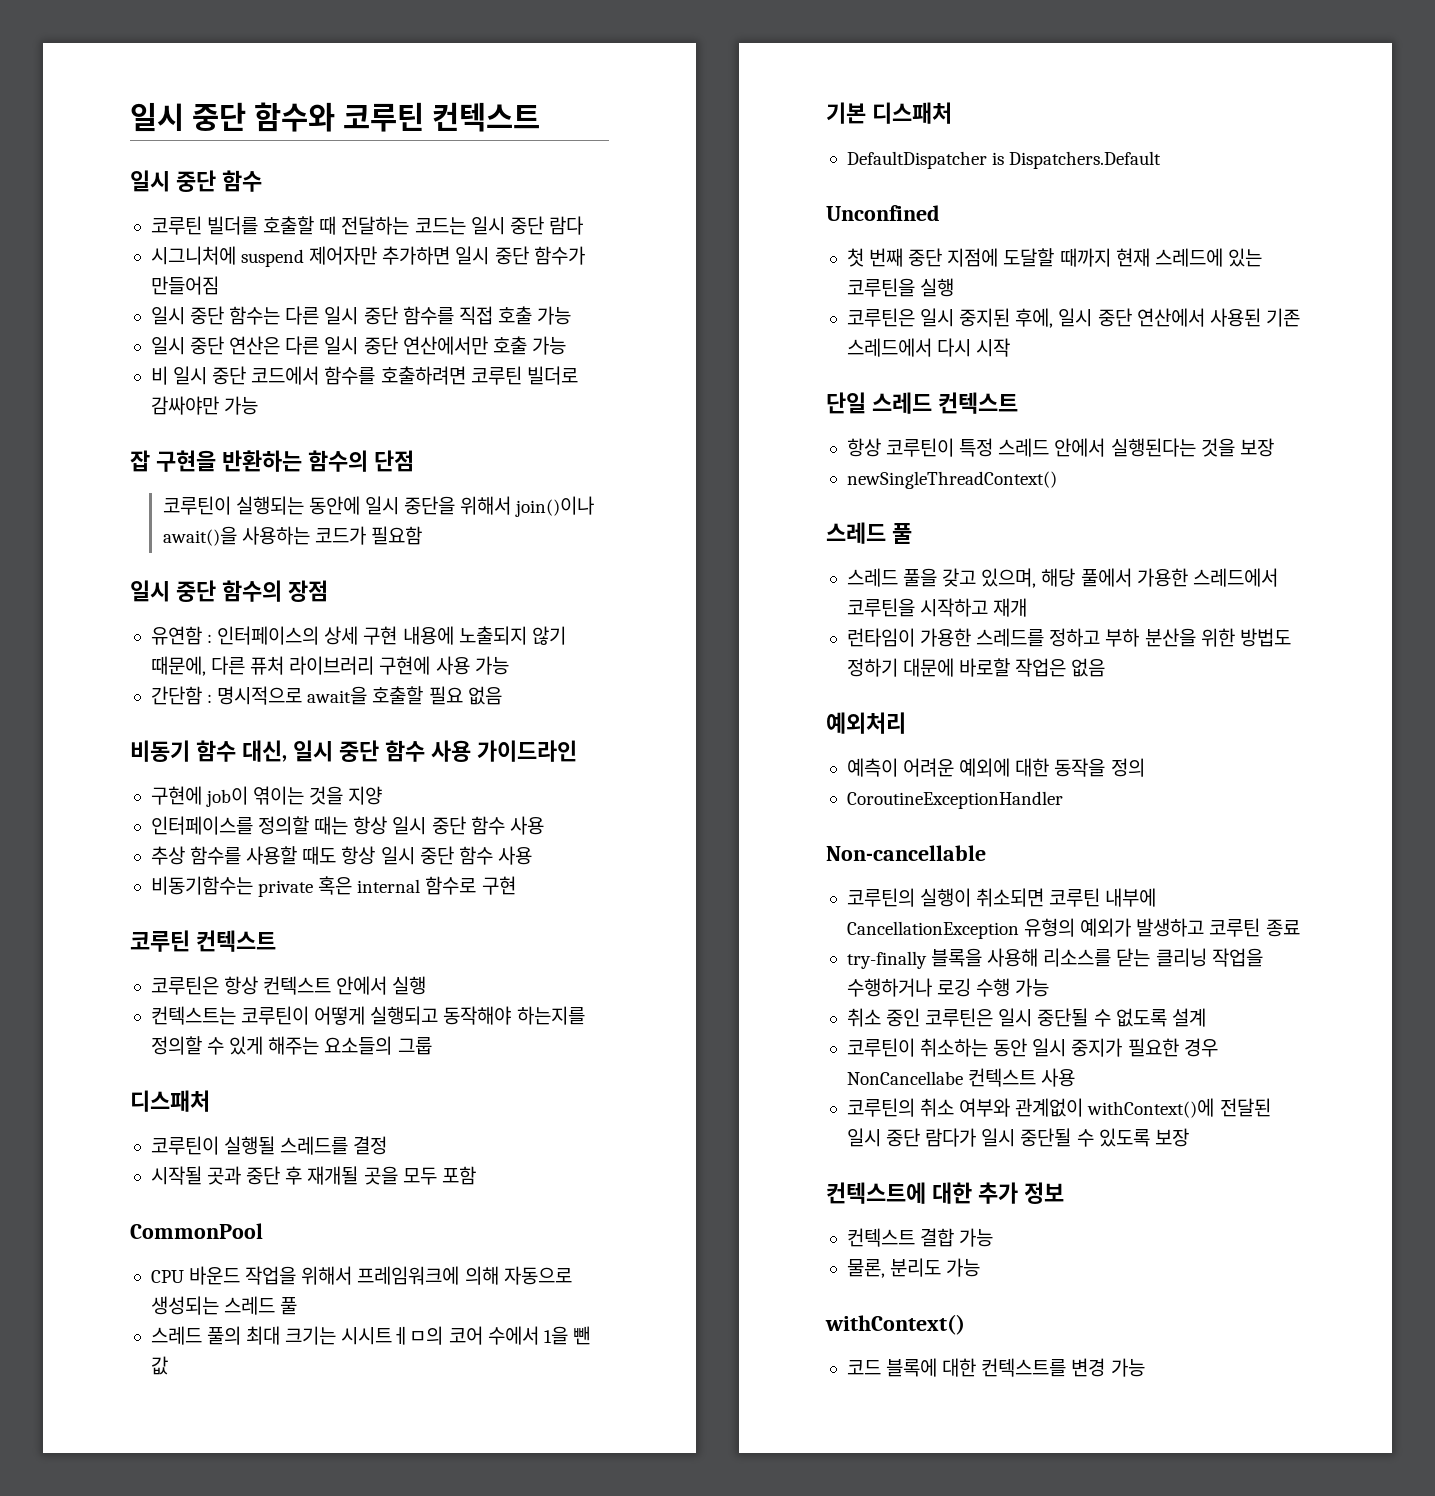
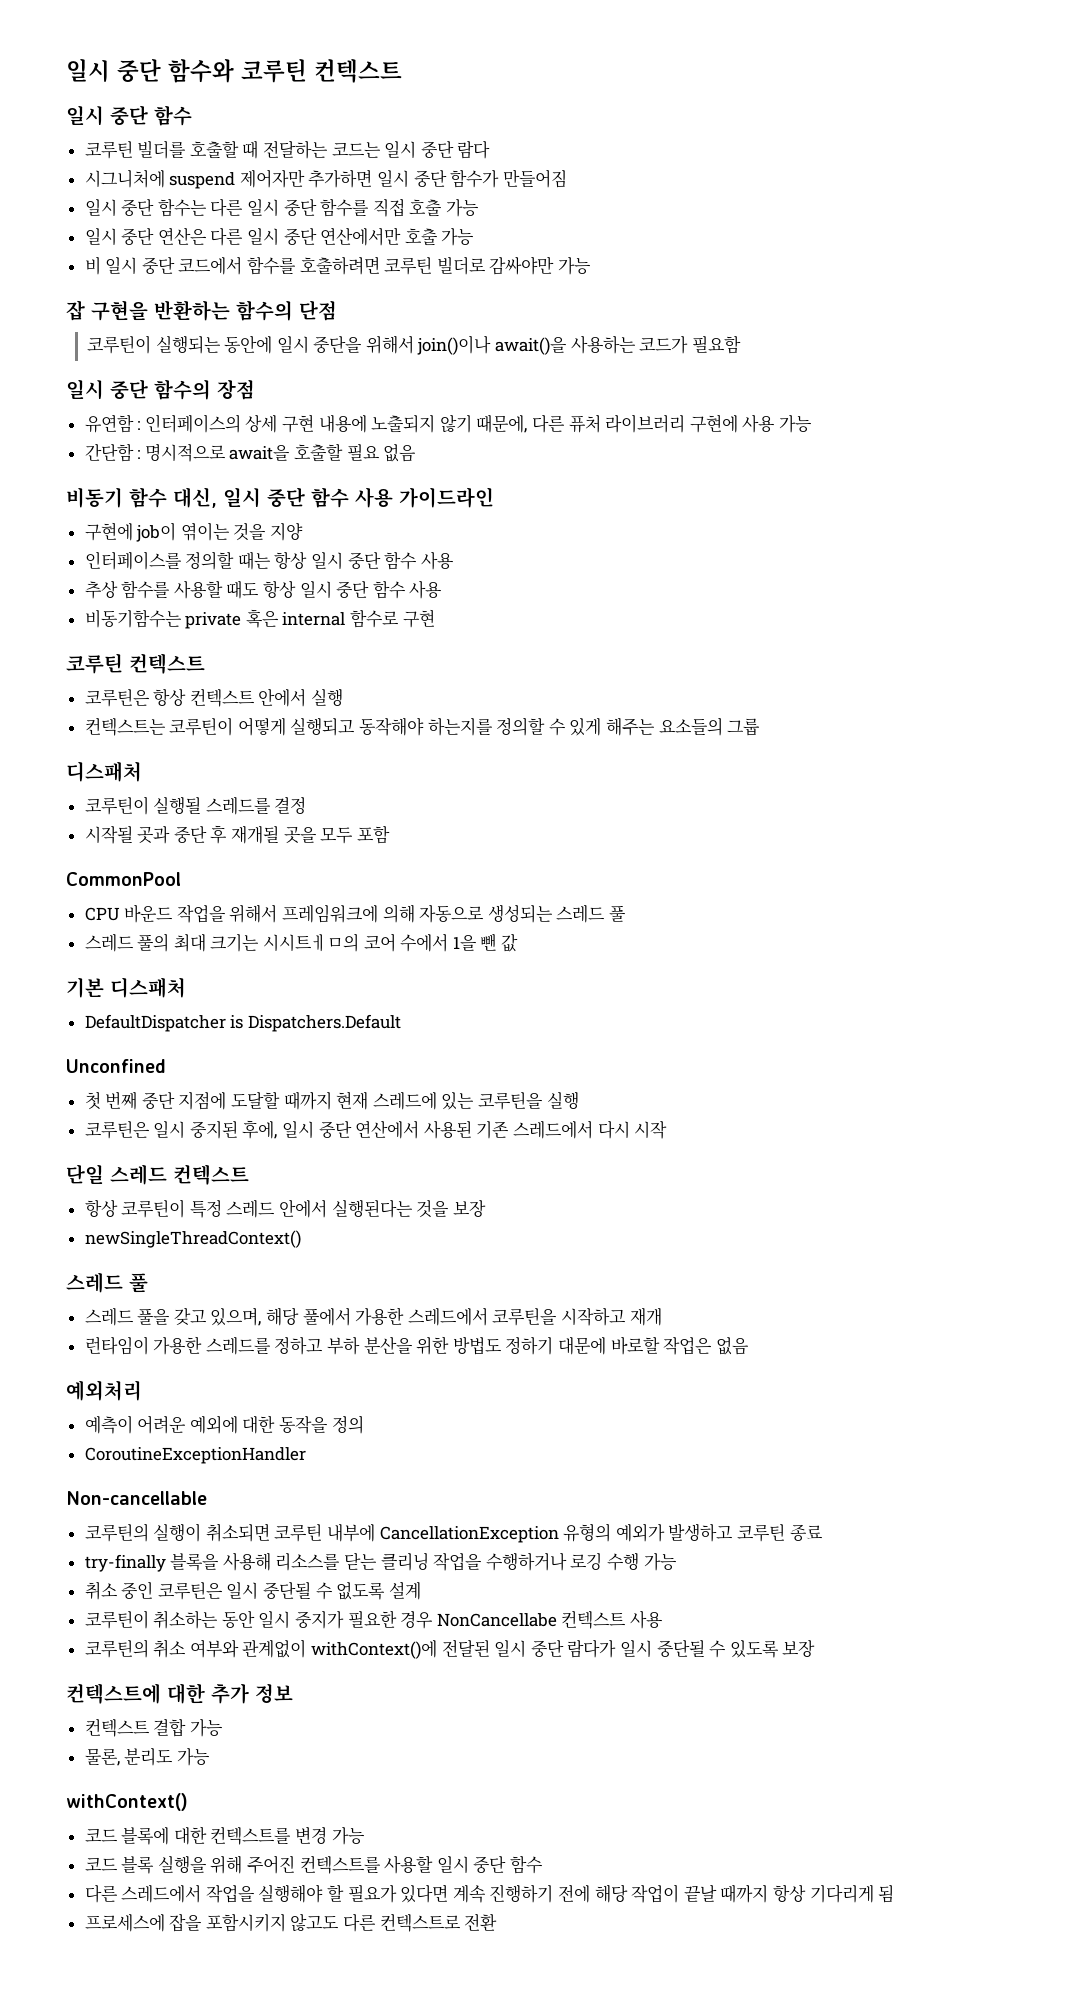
+ 코드 블록 실행을 위해 주어진 컨텍스트를 사용할 일시 중단 함수
+ 다른 스레드에서 작업을 실행해야 할 필요가 있다면 계속 진행하기 전에 해당 작업이 끝날 때까지 항상 기다리게 됨
+ 프로세스에 잡을 포함시키지 않고도 다른 컨텍스트로 전환

